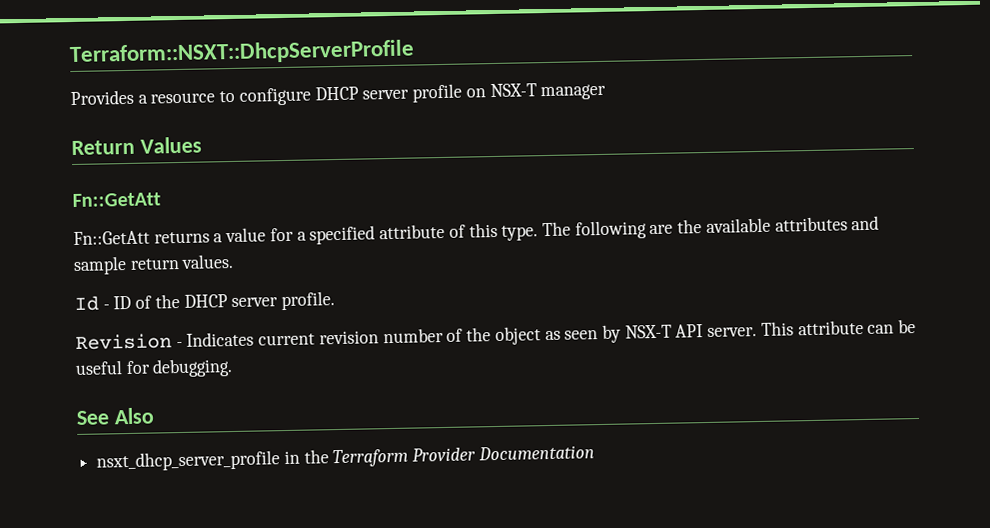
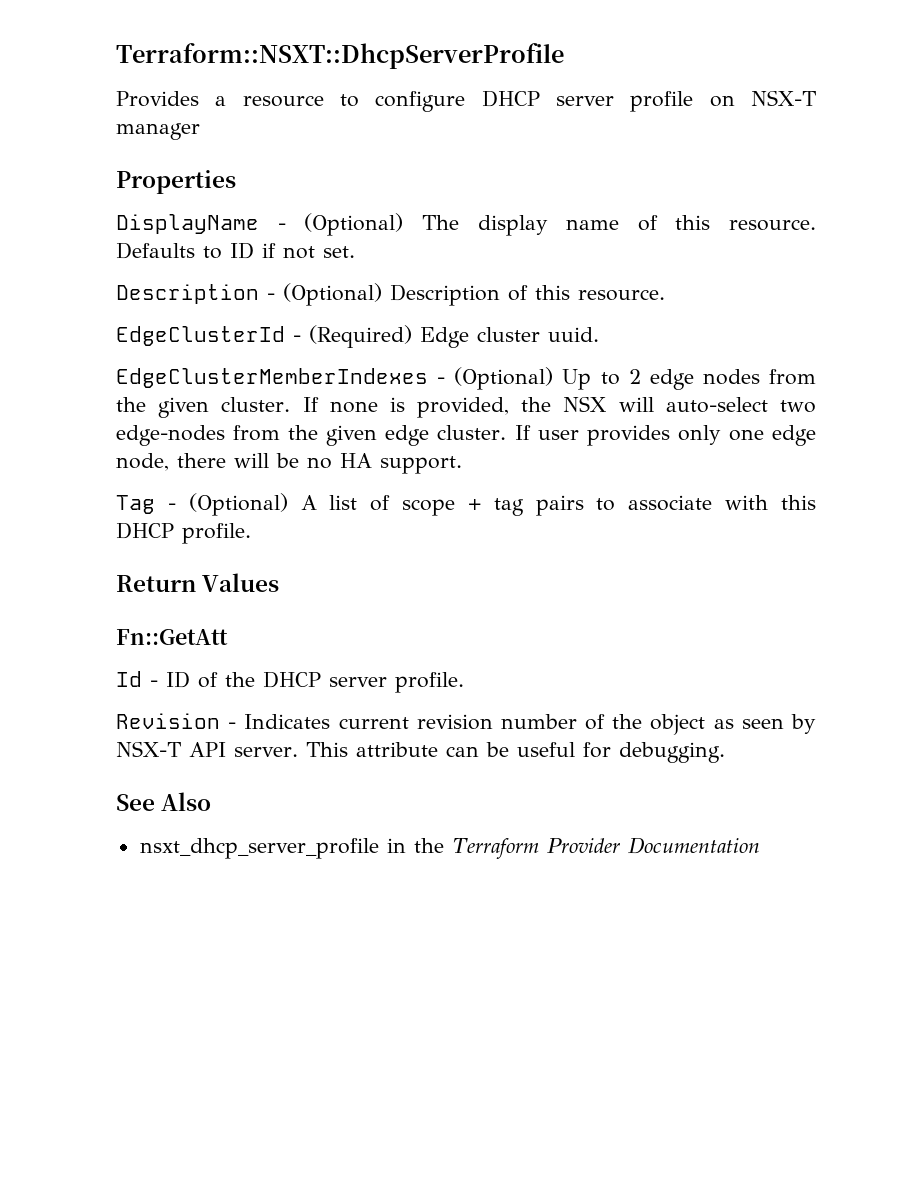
+ Properties
+ DisplayName - (Optional) The display name of this resource. Defaults to ID if not set.
+ Description - (Optional) Description of this resource.
+ EdgeClusterId - (Required) Edge cluster uuid.
+ EdgeClusterMemberIndexes - (Optional) Up to 2 edge nodes from the given cluster. If none is provided, the NSX will auto-select two edge-nodes from the given edge cluster. If user provides only one edge node, there will be no HA support.
+ Tag - (Optional) A list of scope + tag pairs to associate with this DHCP profile.
  Return Values
  Fn::GetAtt
- Fn::GetAtt returns a value for a specified attribute of this type. The following are the available attributes and sample return values.

